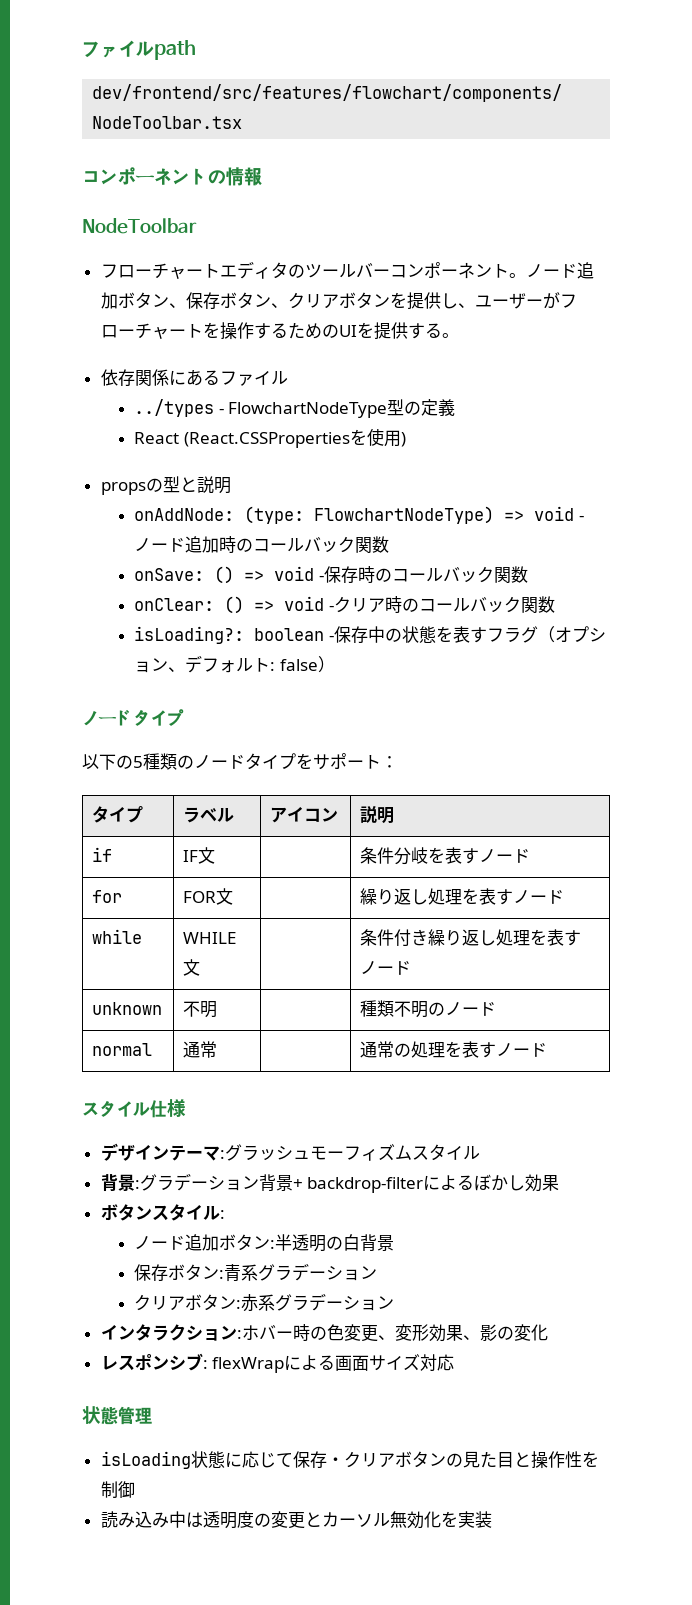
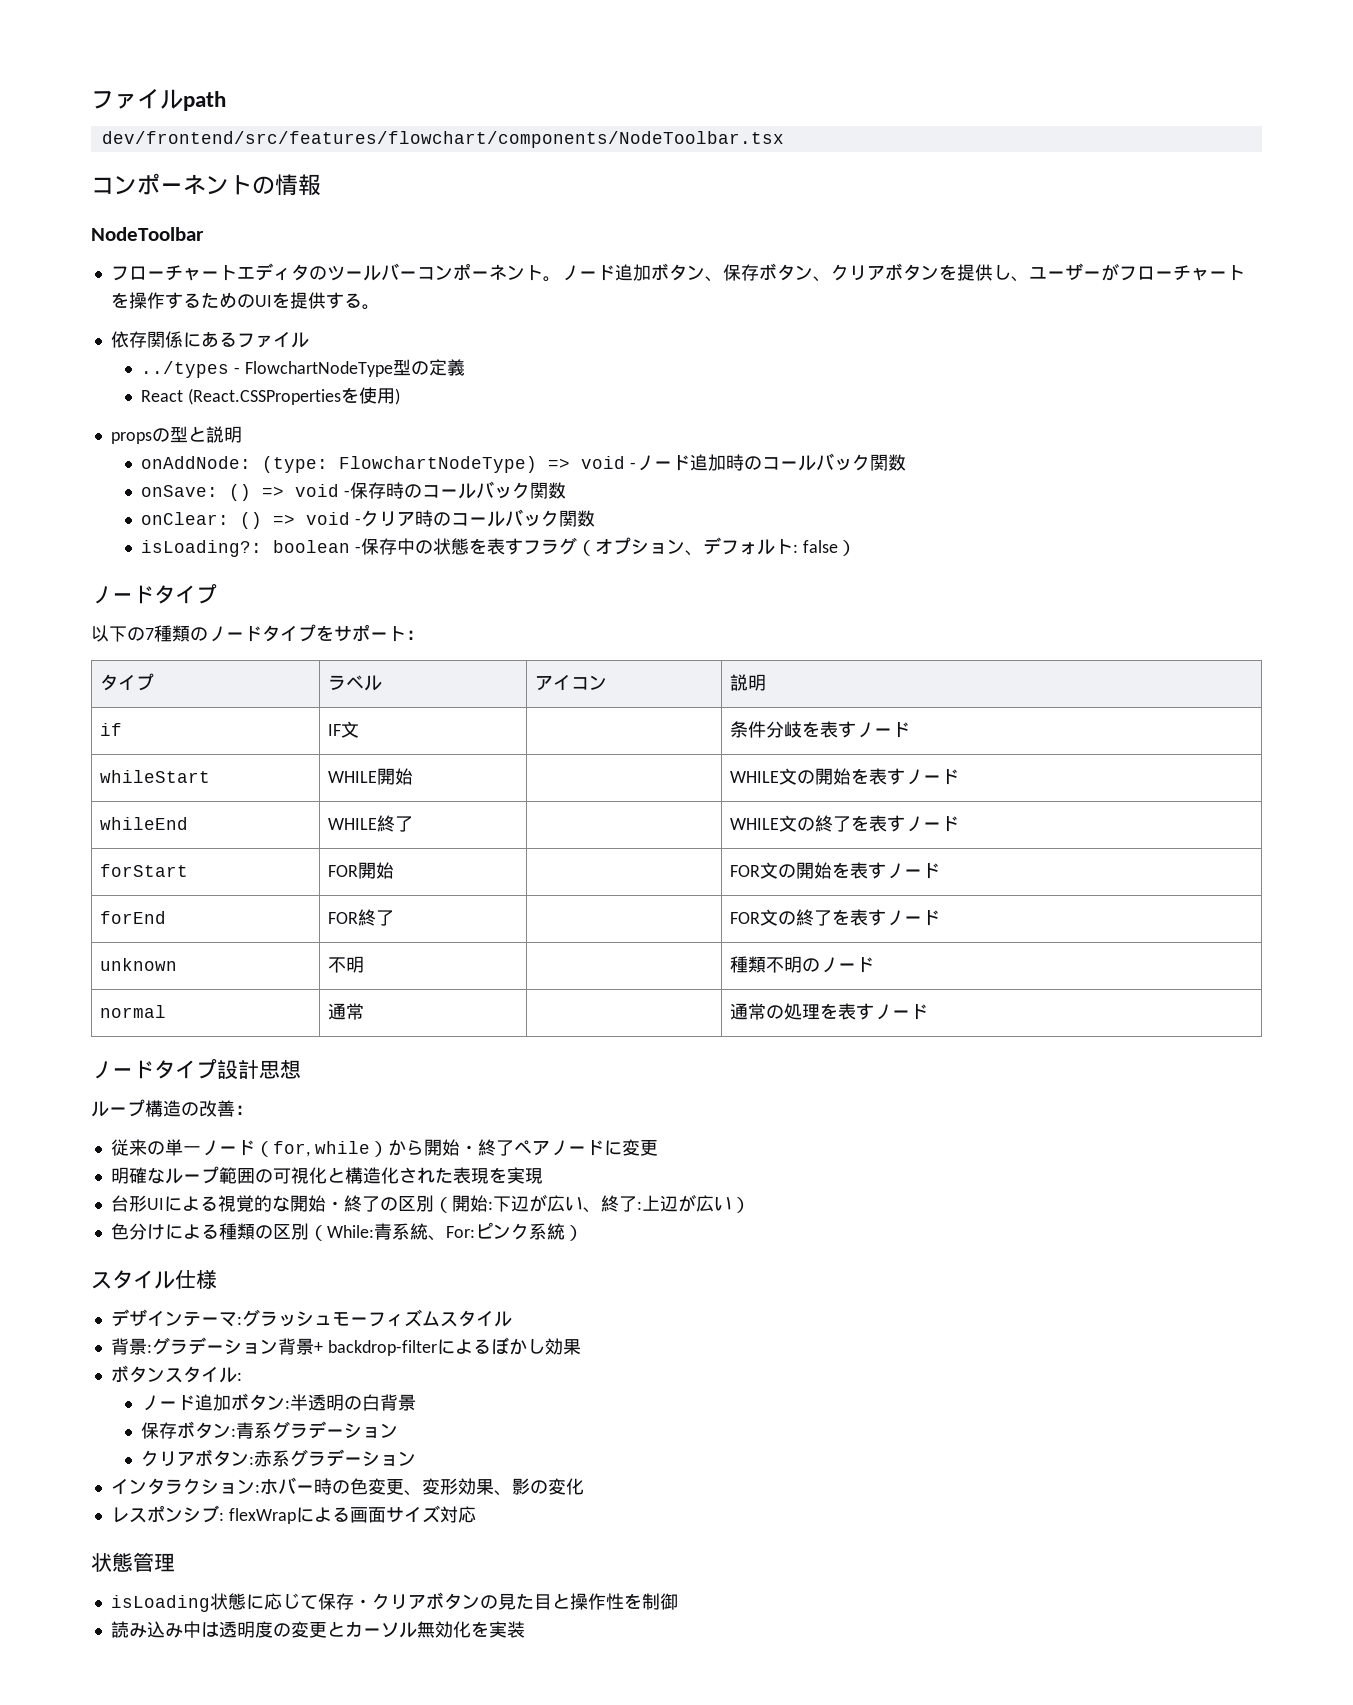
- 以下の5種類のノードタイプをサポート：
+ 以下の7種類のノードタイプをサポート：
- for | FOR文 | | 繰り返し処理を表すノード
- while | WHILE文 | | 条件付き繰り返し処理を表すノード
+ whileStart | WHILE開始 | | WHILE文の開始を表すノード
+ whileEnd | WHILE終了 | | WHILE文の終了を表すノード
+ forStart | FOR開始 | | FOR文の開始を表すノード
+ forEnd | FOR終了 | | FOR文の終了を表すノード
+ ノードタイプ設計思想
+ ループ構造の改善：
+ 従来の単一ノード（for, while）から開始・終了ペアノードに変更
+ 明確なループ範囲の可視化と構造化された表現を実現
+ 台形UIによる視覚的な開始・終了の区別（開始:下辺が広い、終了:上辺が広い）
+ 色分けによる種類の区別（While:青系統、For:ピンク系統）

